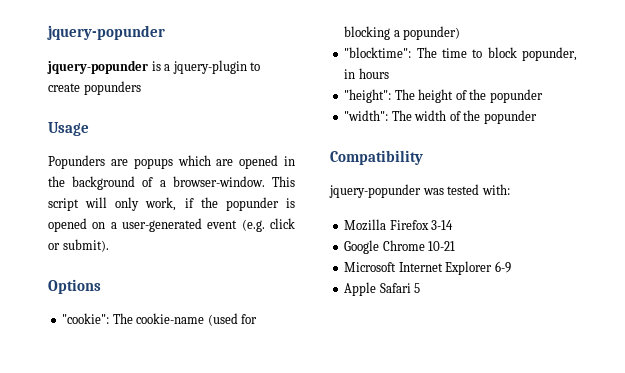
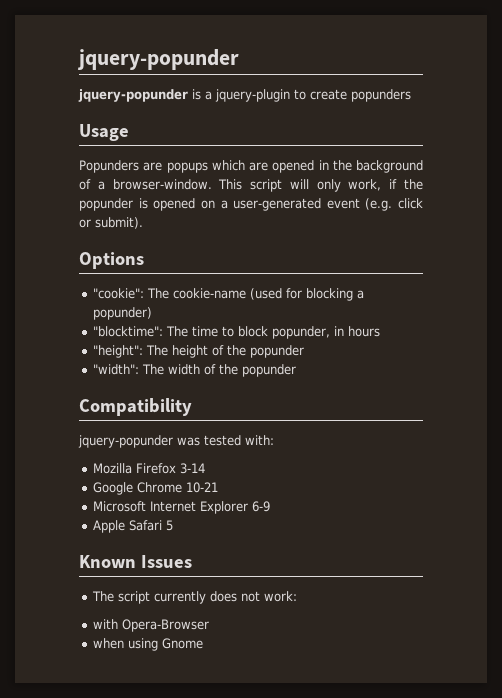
+ Known Issues
+ The script currently does not work:
+ with Opera-Browser
+ when using Gnome

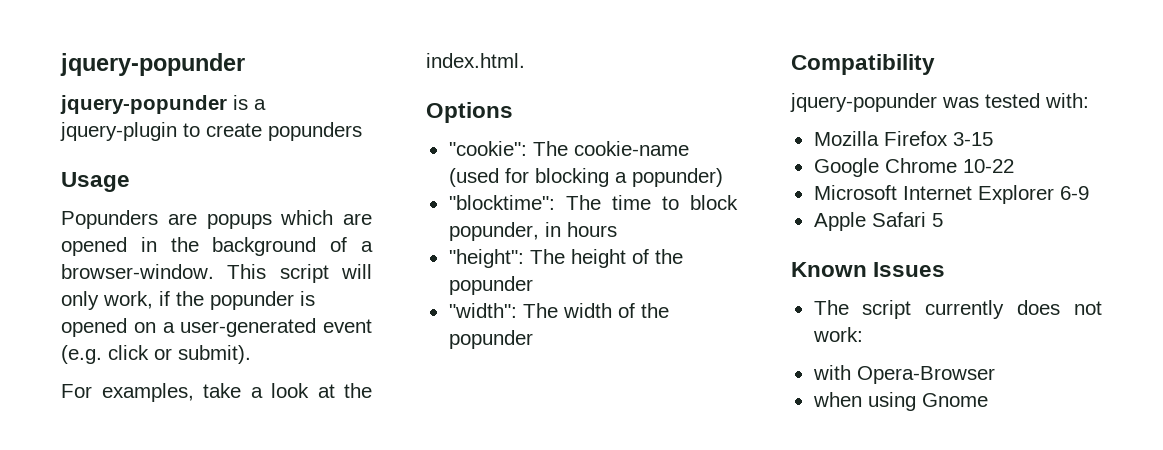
+ For examples, take a look at the index.html.
- Mozilla Firefox 3-14
+ Mozilla Firefox 3-15
- Google Chrome 10-21
+ Google Chrome 10-22

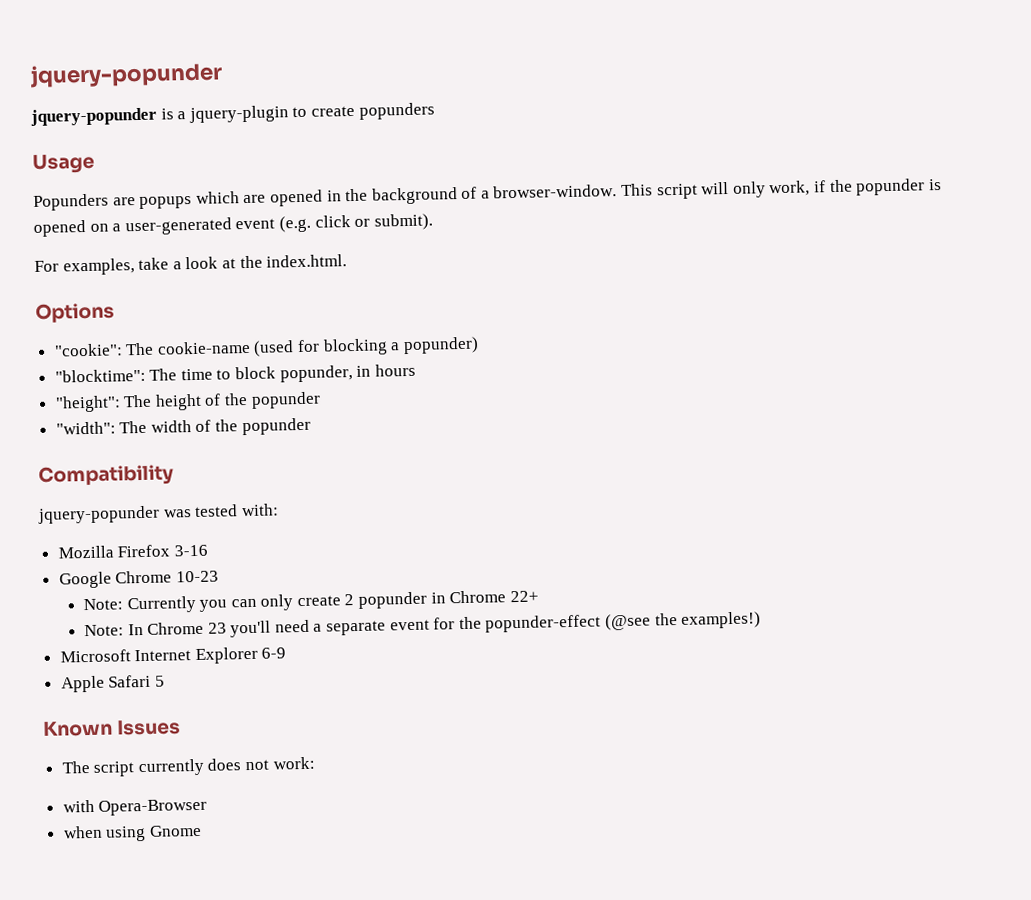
- Mozilla Firefox 3-15
+ Mozilla Firefox 3-16
- Google Chrome 10-22
+ Google Chrome 10-23
+ Note: Currently you can only create 2 popunder in Chrome 22+
+ Note: In Chrome 23 you'll need a separate event for the popunder-effect (@see the examples!)

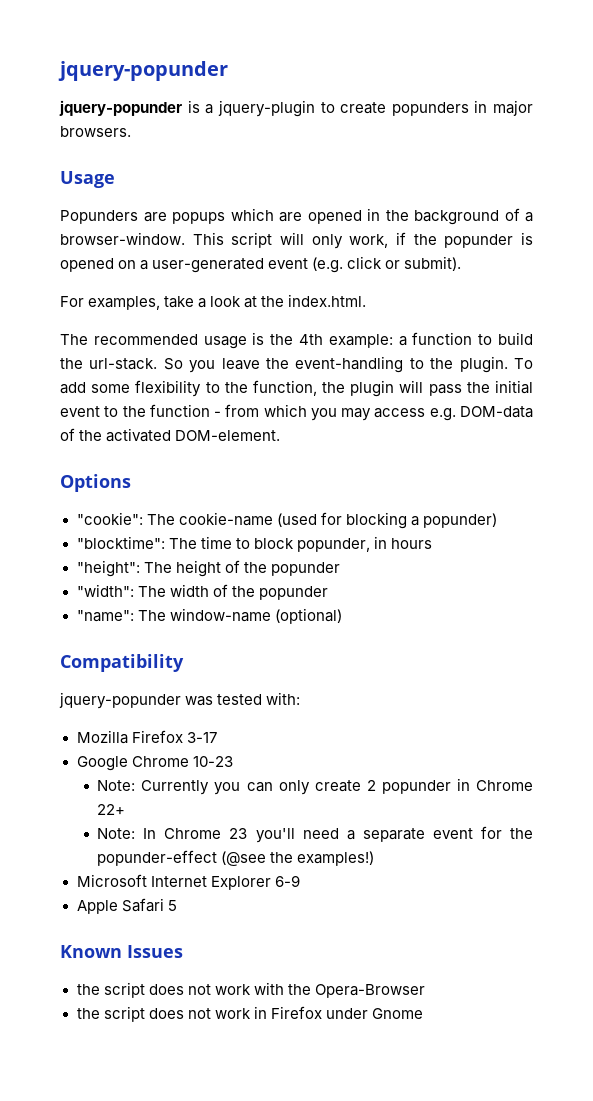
- jquery-popunder is a jquery-plugin to create popunders
+ jquery-popunder is a jquery-plugin to create popunders in major browsers.
+ The recommended usage is the 4th example: a function to build the url-stack. So you leave the event-handling to the plugin. To add some flexibility to the function, the plugin will pass the initial event to the function - from which you may access e.g. DOM-data of the activated DOM-element.
+ "name": The window-name (optional)
- Mozilla Firefox 3-16
+ Mozilla Firefox 3-17
- The script currently does not work:
- with Opera-Browser
- when using Gnome
+ the script does not work with the Opera-Browser
+ the script does not work in Firefox under Gnome

